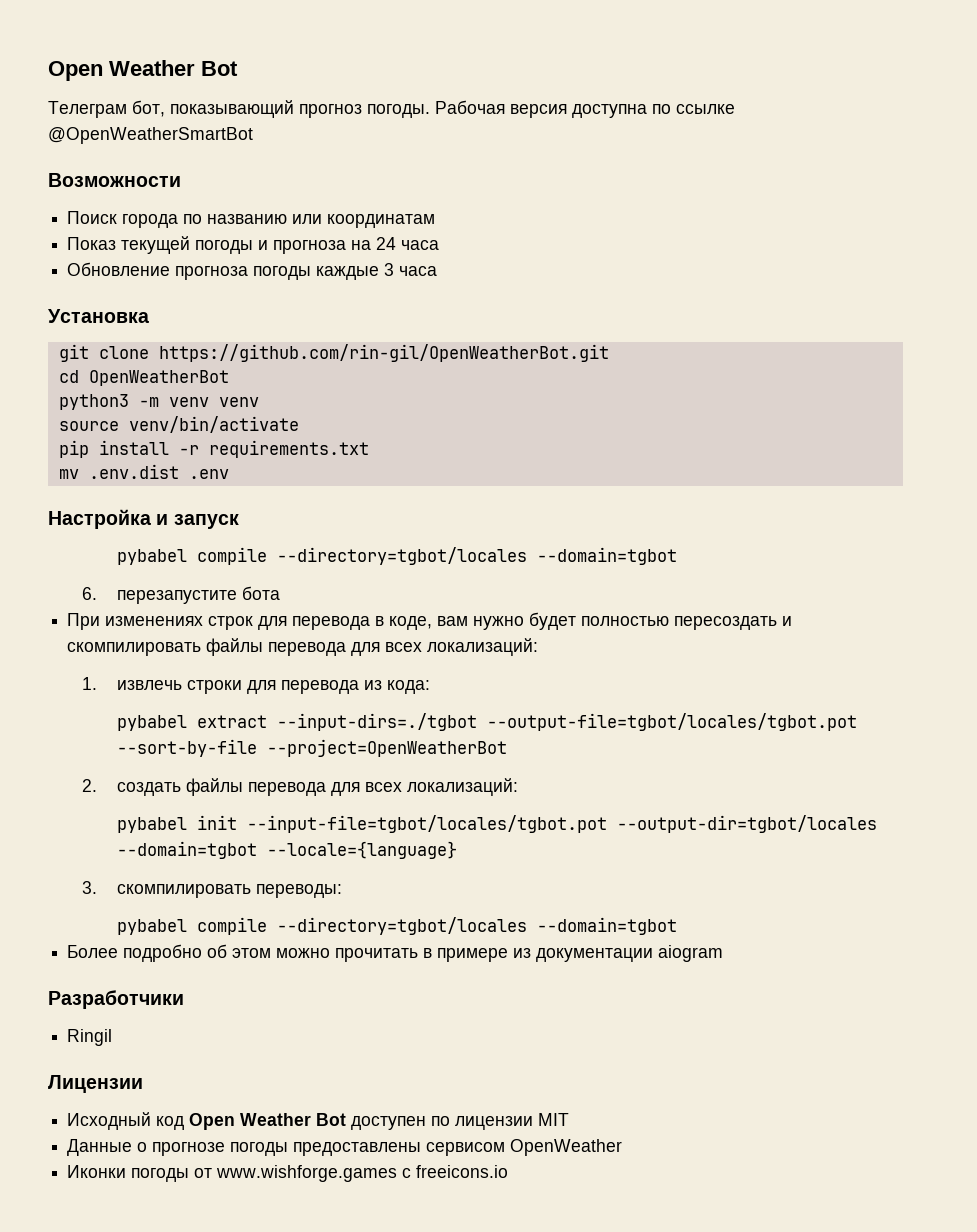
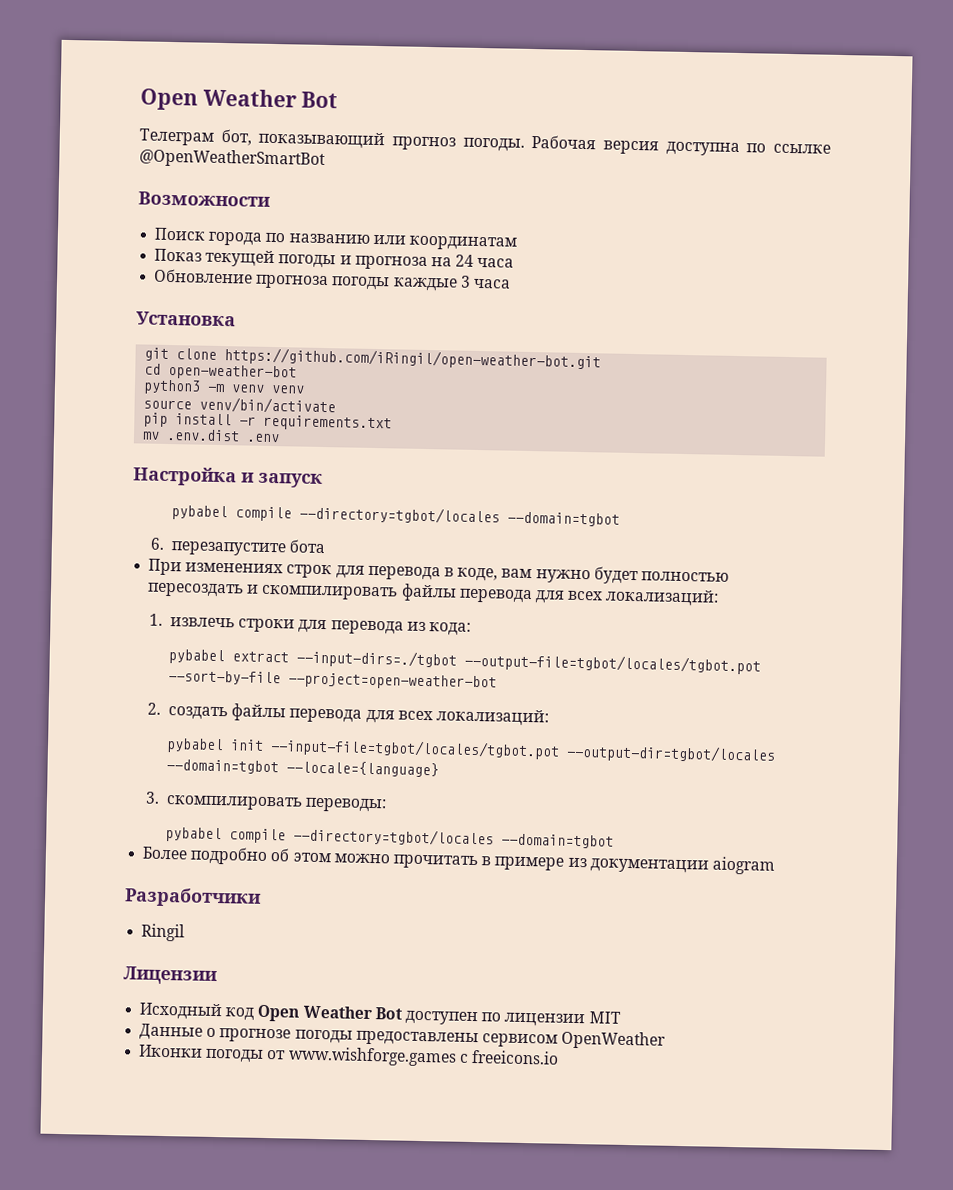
- git clone https://github.com/rin-gil/OpenWeatherBot.git
+ git clone https://github.com/iRingil/open-weather-bot.git
- cd OpenWeatherBot
+ cd open-weather-bot
- pybabel extract --input-dirs=./tgbot --output-file=tgbot/locales/tgbot.pot --sort-by-file --project=OpenWeatherBot
+ pybabel extract --input-dirs=./tgbot --output-file=tgbot/locales/tgbot.pot --sort-by-file --project=open-weather-bot

